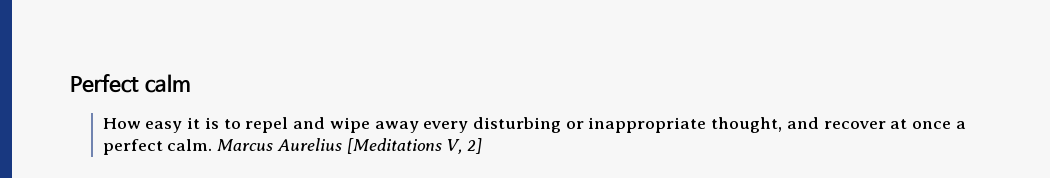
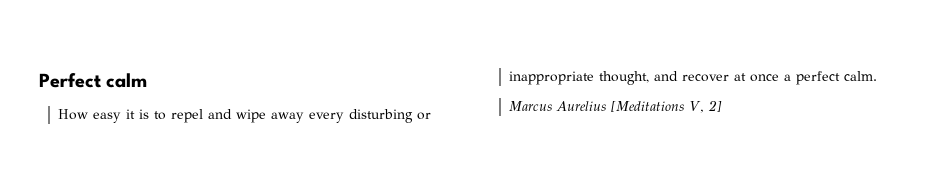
- How easy it is to repel and wipe away every disturbing or inappropriate thought, and recover at once a perfect calm. Marcus Aurelius [Meditations V, 2]
+ How easy it is to repel and wipe away every disturbing or inappropriate thought, and recover at once a perfect calm.
+ Marcus Aurelius [Meditations V, 2]

